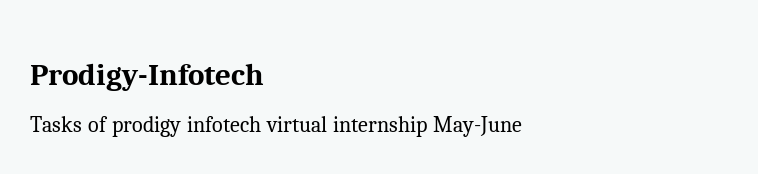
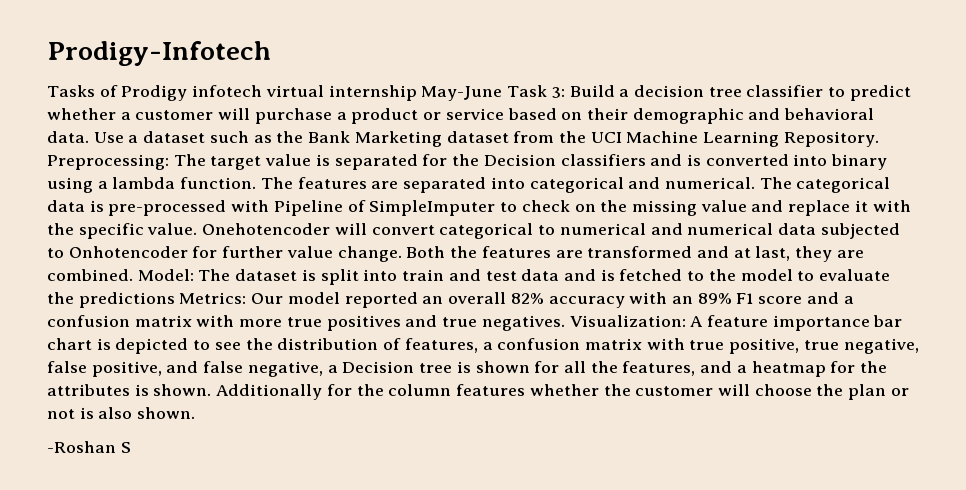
- Tasks of prodigy infotech virtual internship May-June
+ Tasks of Prodigy infotech virtual internship May-June Task 3: Build a decision tree classifier to predict whether a customer will purchase a product or service based on their demographic and behavioral data. Use a dataset such as the Bank Marketing dataset from the UCI Machine Learning Repository. Preprocessing: The target value is separated for the Decision classifiers and is converted into binary using a lambda function. The features are separated into categorical and numerical. The categorical data is pre-processed with Pipeline of SimpleImputer to check on the missing value and replace it with the specific value. Onehotencoder will convert categorical to numerical and numerical data subjected to Onhotencoder for further value change. Both the features are transformed and at last, they are combined. Model: The dataset is split into train and test data and is fetched to the model to evaluate the predictions Metrics: Our model reported an overall 82% accuracy with an 89% F1 score and a confusion matrix with more true positives and true negatives. Visualization: A feature importance bar chart is depicted to see the distribution of features, a confusion matrix with true positive, true negative, false positive, and false negative, a Decision tree is shown for all the features, and a heatmap for the attributes is shown. Additionally for the column features whether the customer will choose the plan or not is also shown.
+ -Roshan S

